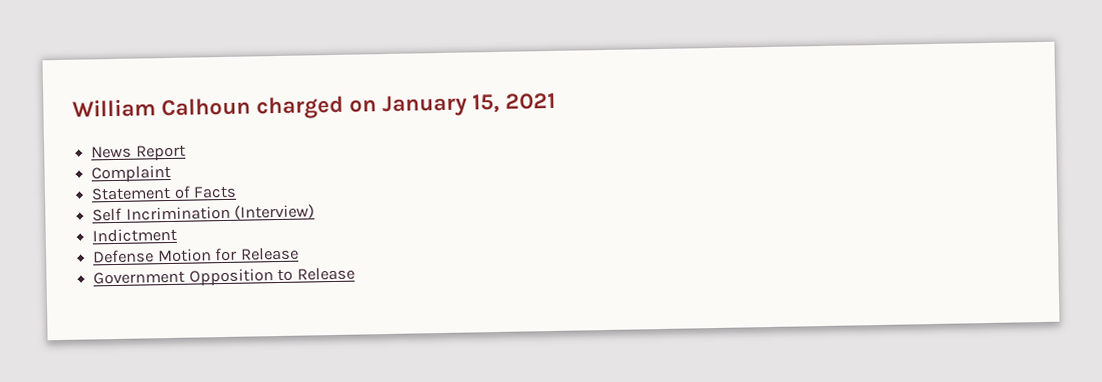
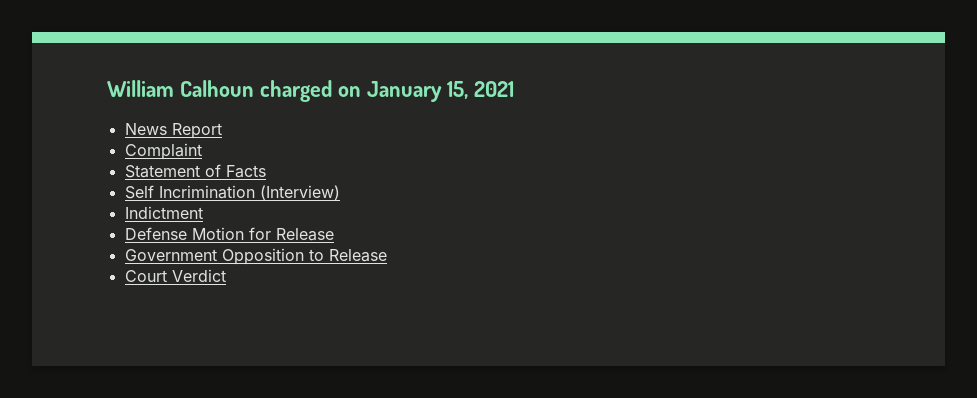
+ Court Verdict

